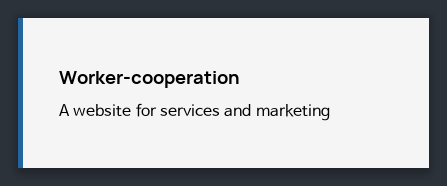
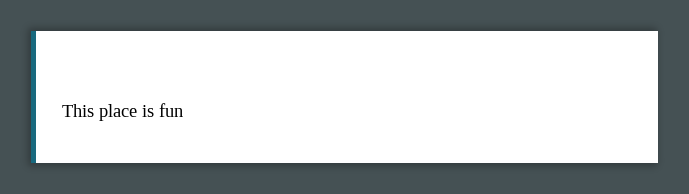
- Worker-cooperation
- A website for services and marketing
+ This place is fun

